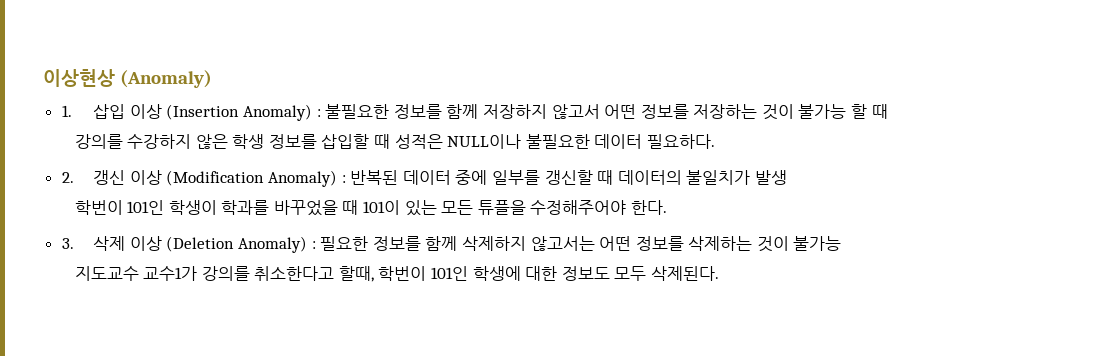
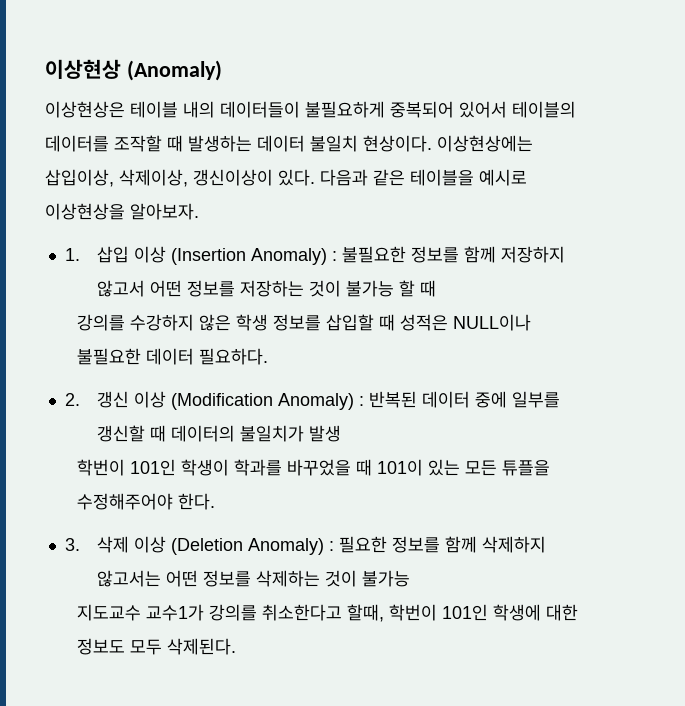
+ 이상현상은 테이블 내의 데이터들이 불필요하게 중복되어 있어서 테이블의 데이터를 조작할 때 발생하는 데이터 불일치 현상이다. 이상현상에는 삽입이상, 삭제이상, 갱신이상이 있다. 다음과 같은 테이블을 예시로 이상현상을 알아보자.

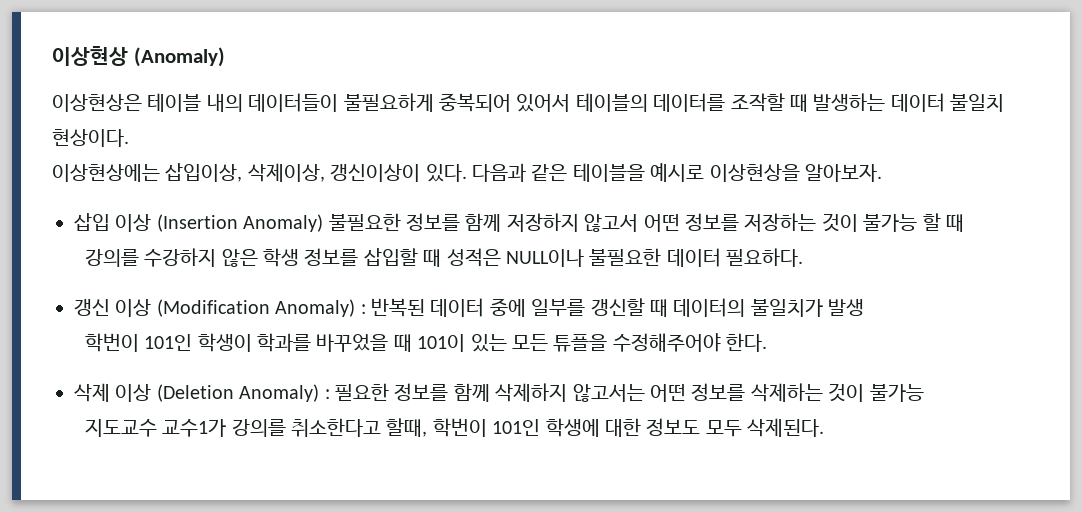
- 이상현상은 테이블 내의 데이터들이 불필요하게 중복되어 있어서 테이블의 데이터를 조작할 때 발생하는 데이터 불일치 현상이다. 이상현상에는 삽입이상, 삭제이상, 갱신이상이 있다.
+ 이상현상은 테이블 내의 데이터들이 불필요하게 중복되어 있어서 테이블의 데이터를 조작할 때 발생하는 데이터 불일치 현상이다.
+ 이상현상에는 삽입이상, 삭제이상, 갱신이상이 있다.
- 1. 삽입 이상 (Insertion Anomaly) : 불필요한 정보를 함께 저장하지 않고서 어떤 정보를 저장하는 것이 불가능 할 때
+ 삽입 이상 (Insertion Anomaly) 불필요한 정보를 함께 저장하지 않고서 어떤 정보를 저장하는 것이 불가능 할 때
- 2. 갱신 이상 (Modification Anomaly) : 반복된 데이터 중에 일부를 갱신할 때 데이터의 불일치가 발생
+ 갱신 이상 (Modification Anomaly) : 반복된 데이터 중에 일부를 갱신할 때 데이터의 불일치가 발생
- 3. 삭제 이상 (Deletion Anomaly) : 필요한 정보를 함께 삭제하지 않고서는 어떤 정보를 삭제하는 것이 불가능
+ 삭제 이상 (Deletion Anomaly) : 필요한 정보를 함께 삭제하지 않고서는 어떤 정보를 삭제하는 것이 불가능

